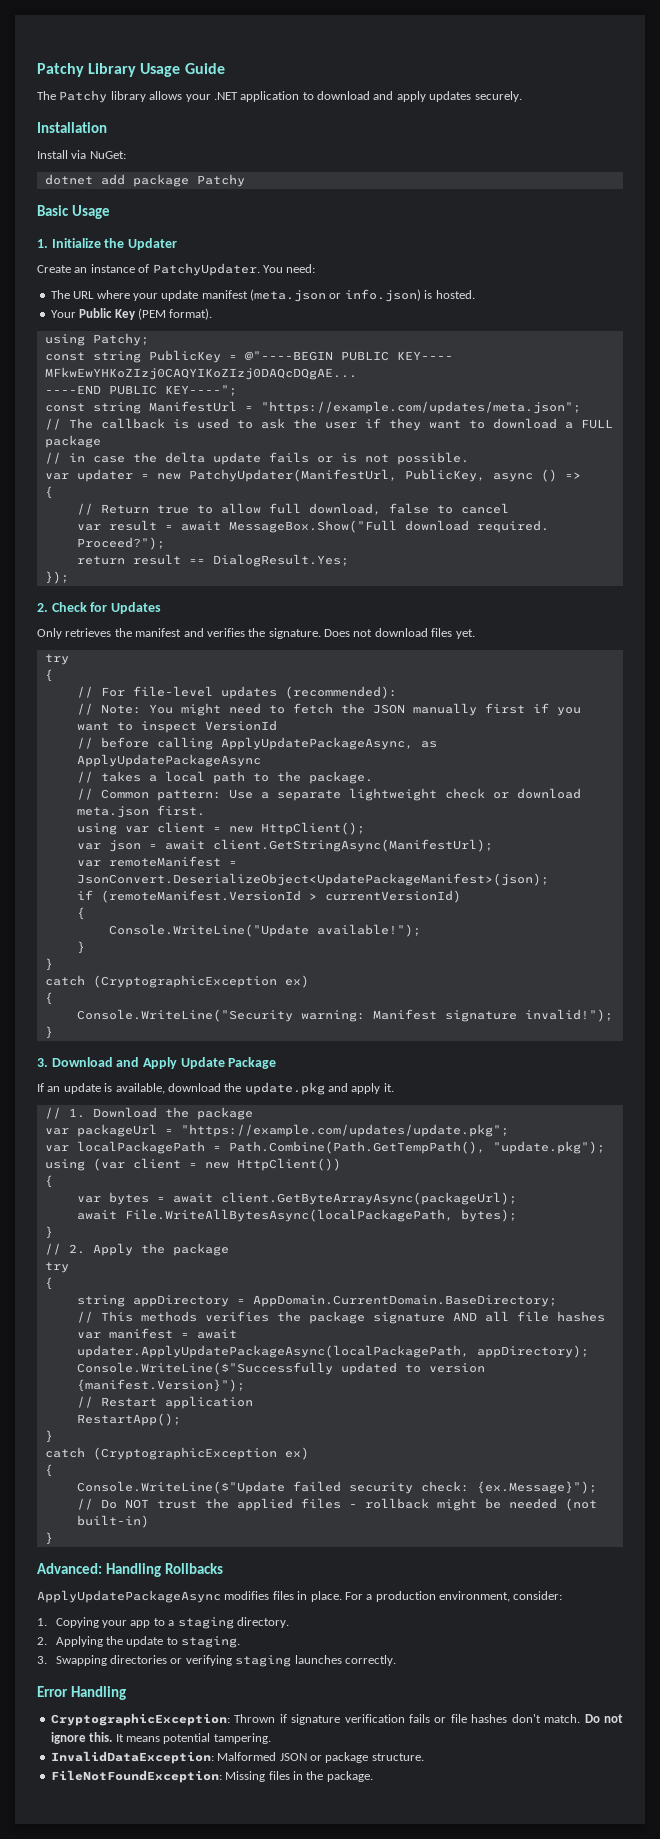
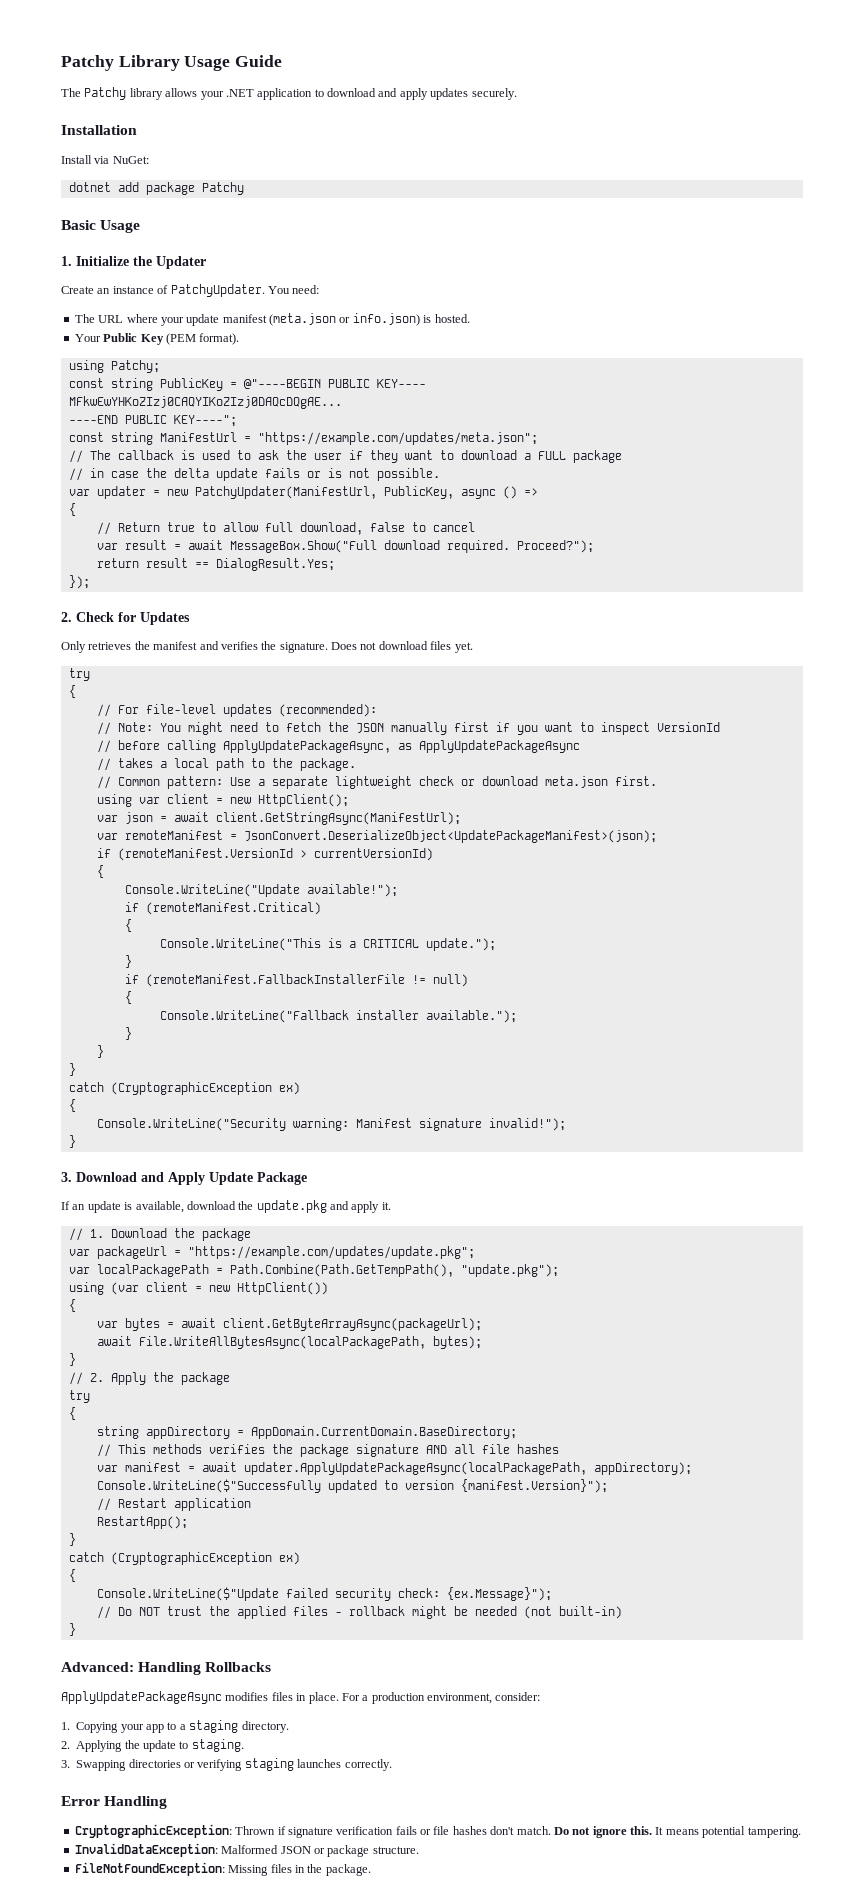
+ if (remoteManifest.Critical)
+ {
+ Console.WriteLine("This is a CRITICAL update.");
+ }
+ if (remoteManifest.FallbackInstallerFile != null)
+ {
+ Console.WriteLine("Fallback installer available.");
+ }

